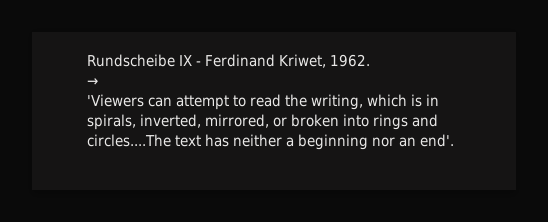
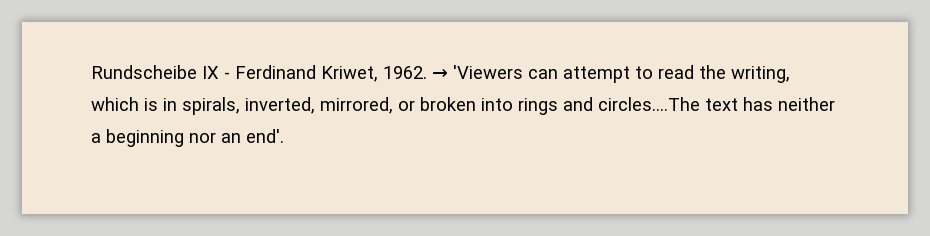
- Rundscheibe IX - Ferdinand Kriwet, 1962.
- →
- 'Viewers can attempt to read the writing, which is in spirals, inverted, mirrored, or broken into rings and circles....The text has neither a beginning nor an end'.
+ Rundscheibe IX - Ferdinand Kriwet, 1962. → 'Viewers can attempt to read the writing, which is in spirals, inverted, mirrored, or broken into rings and circles....The text has neither a beginning nor an end'.

